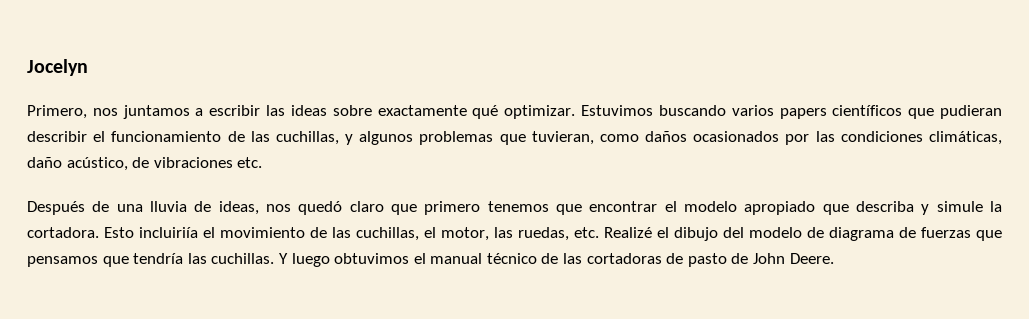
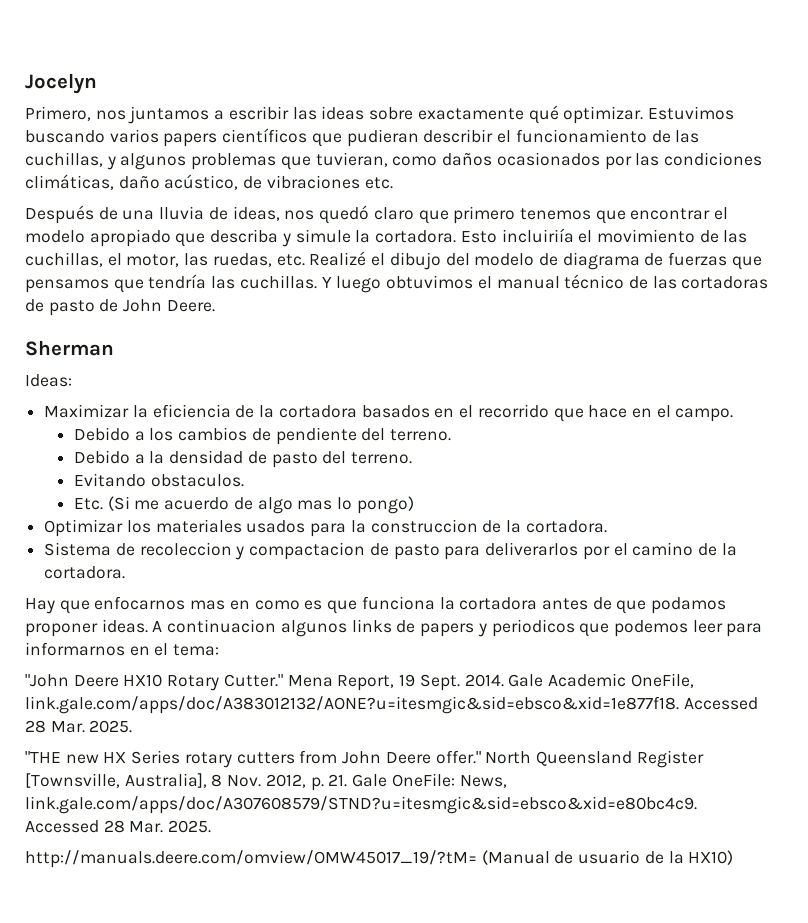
+ Sherman
+ Ideas:
+ Maximizar la eficiencia de la cortadora basados en el recorrido que hace en el campo.
+ Debido a los cambios de pendiente del terreno.
+ Debido a la densidad de pasto del terreno.
+ Evitando obstaculos.
+ Etc. (Si me acuerdo de algo mas lo pongo)
+ Optimizar los materiales usados para la construccion de la cortadora.
+ Sistema de recoleccion y compactacion de pasto para deliverarlos por el camino de la cortadora.
+ Hay que enfocarnos mas en como es que funciona la cortadora antes de que podamos proponer ideas. A continuacion algunos links de papers y periodicos que podemos leer para informarnos en el tema:
+ "John Deere HX10 Rotary Cutter." Mena Report, 19 Sept. 2014. Gale Academic OneFile, link.gale.com/apps/doc/A383012132/AONE?u=itesmgic&sid=ebsco&xid=1e877f18. Accessed 28 Mar. 2025.
+ "THE new HX Series rotary cutters from John Deere offer." North Queensland Register [Townsville, Australia], 8 Nov. 2012, p. 21. Gale OneFile: News, link.gale.com/apps/doc/A307608579/STND?u=itesmgic&sid=ebsco&xid=e80bc4c9. Accessed 28 Mar. 2025.
+ http://manuals.deere.com/omview/OMW45017_19/?tM= (Manual de usuario de la HX10)

